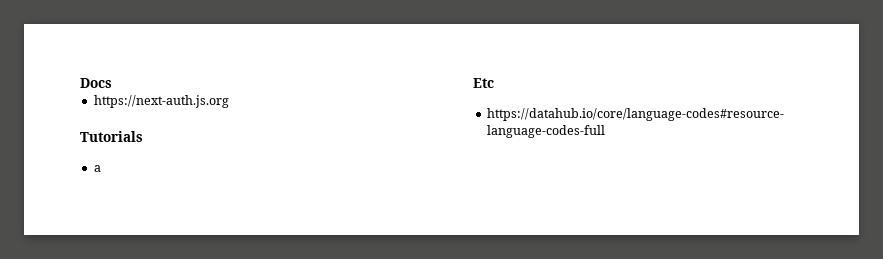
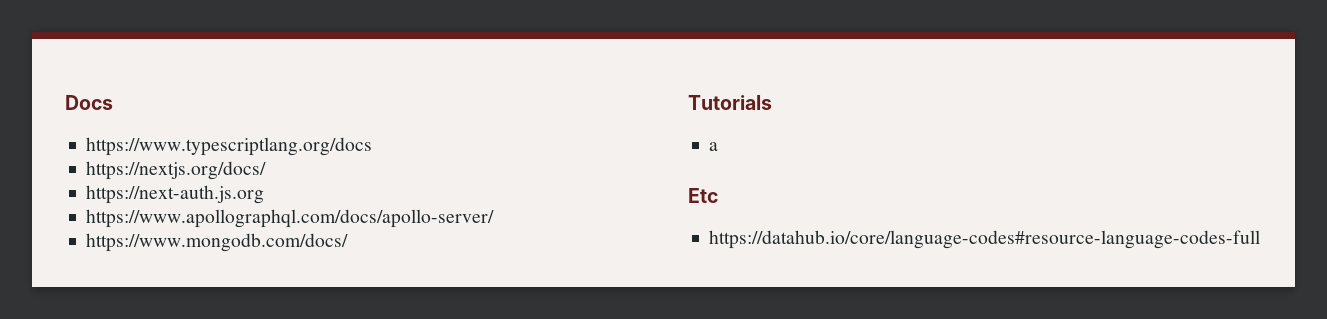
+ https://www.typescriptlang.org/docs
+ https://nextjs.org/docs/
+ https://www.apollographql.com/docs/apollo-server/
+ https://www.mongodb.com/docs/

